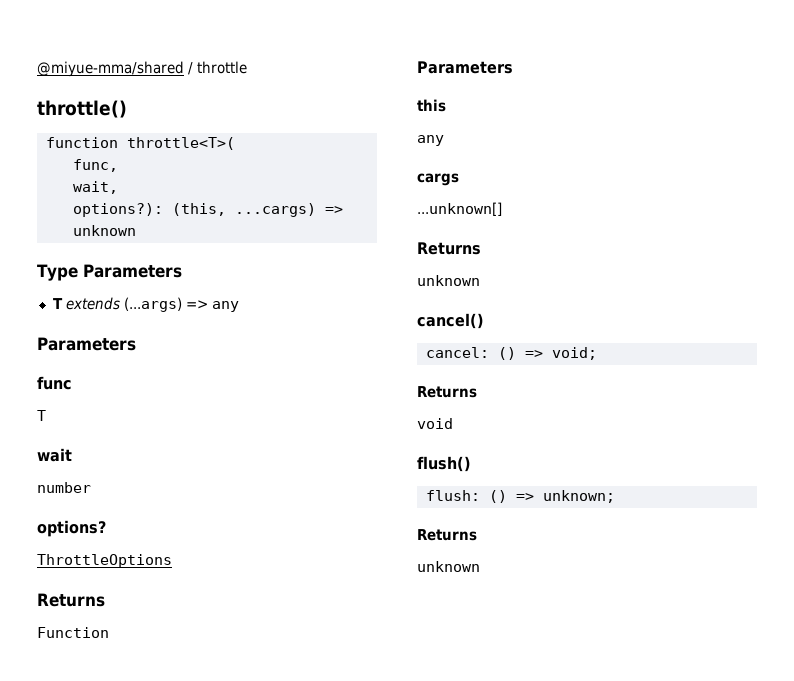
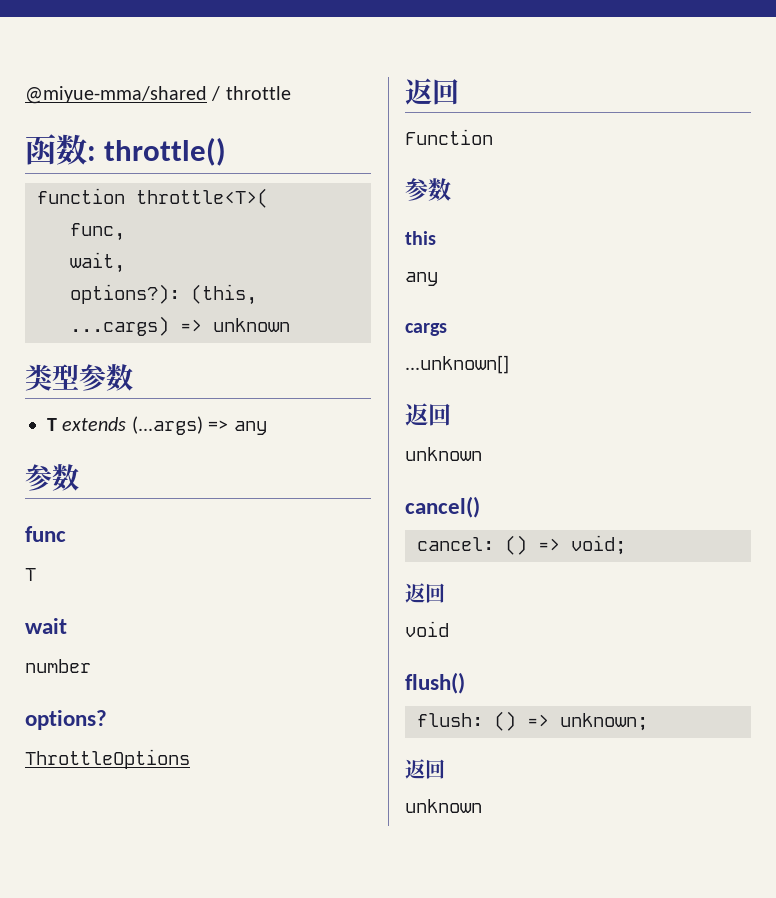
- throttle()
+ 函数: throttle()
- Type Parameters
+ 类型参数
  T extends (...args) => any
- Parameters
+ 参数
  ThrottleOptions
- Returns
+ 返回
  Function
- Parameters
+ 参数
  ...unknown[]
- Returns
+ 返回
  cancel: () => void;
- Returns
+ 返回
  flush: () => unknown;
- Returns
+ 返回

